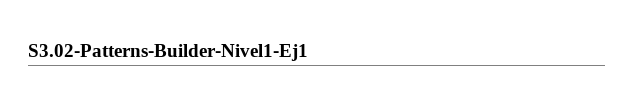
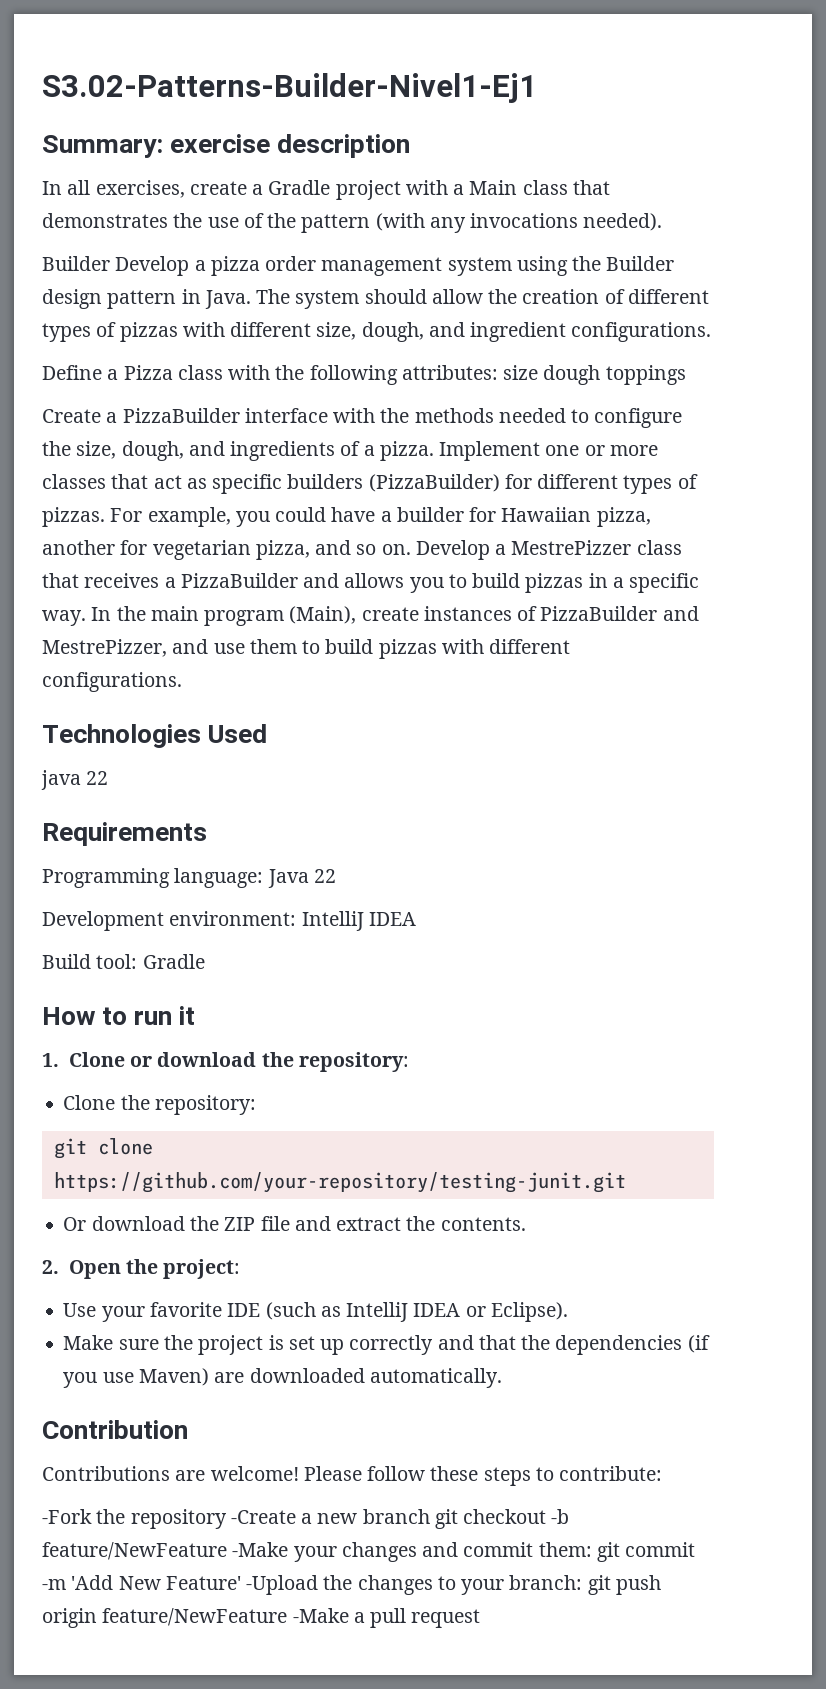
+ Summary: exercise description
+ In all exercises, create a Gradle project with a Main class that demonstrates the use of the pattern (with any invocations needed).
+ Builder Develop a pizza order management system using the Builder design pattern in Java. The system should allow the creation of different types of pizzas with different size, dough, and ingredient configurations.
+ Define a Pizza class with the following attributes: size dough toppings
+ Create a PizzaBuilder interface with the methods needed to configure the size, dough, and ingredients of a pizza. Implement one or more classes that act as specific builders (PizzaBuilder) for different types of pizzas. For example, you could have a builder for Hawaiian pizza, another for vegetarian pizza, and so on. Develop a MestrePizzer class that receives a PizzaBuilder and allows you to build pizzas in a specific way. In the main program (Main), create instances of PizzaBuilder and MestrePizzer, and use them to build pizzas with different configurations.
+ Technologies Used
+ java 22
+ Requirements
+ Programming language: Java 22
+ Development environment: IntelliJ IDEA
+ Build tool: Gradle
+ How to run it
+ 1. Clone or download the repository:
+ Clone the repository:
+ git clone https://github.com/your-repository/testing-junit.git
+ Or download the ZIP file and extract the contents.
+ 2. Open the project:
+ Use your favorite IDE (such as IntelliJ IDEA or Eclipse).
+ Make sure the project is set up correctly and that the dependencies (if you use Maven) are downloaded automatically.
+ Contribution
+ Contributions are welcome! Please follow these steps to contribute:
+ -Fork the repository -Create a new branch git checkout -b feature/NewFeature -Make your changes and commit them: git commit -m 'Add New Feature' -Upload the changes to your branch: git push origin feature/NewFeature -Make a pull request

